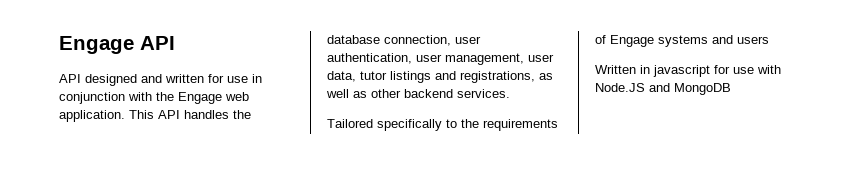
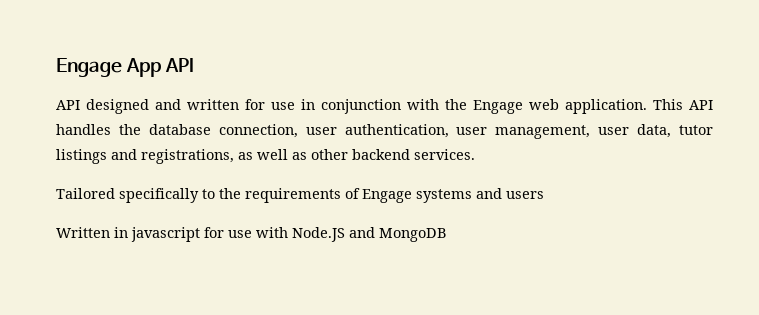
- Engage API
+ Engage App API

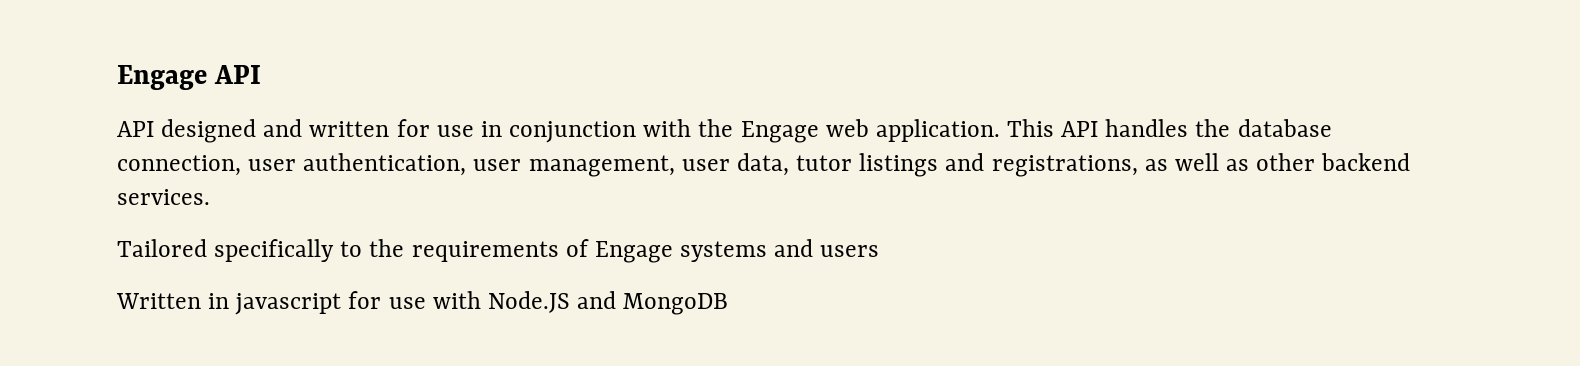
- Engage App API
+ Engage API

